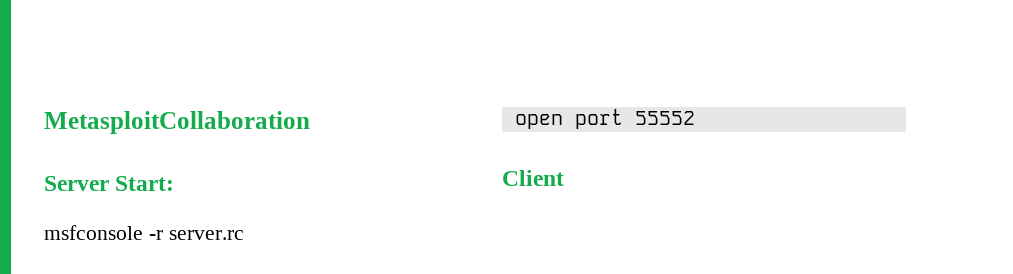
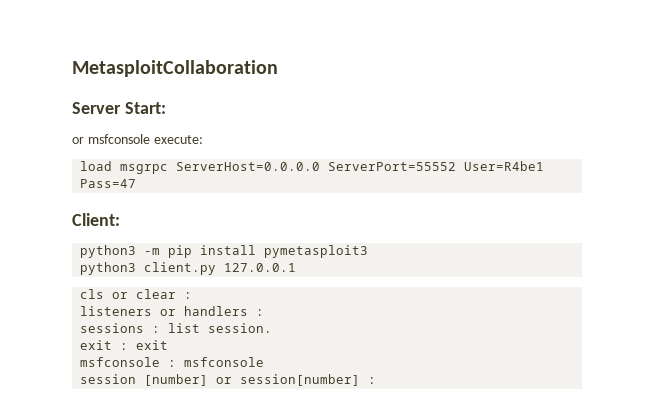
- msfconsole -r server.rc
- open port 55552
- Client
+ or msfconsole execute:
+ load msgrpc ServerHost=0.0.0.0 ServerPort=55552 User=R4be1 Pass=47
+ Client:
+ python3 -m pip install pymetasploit3
+ python3 client.py 127.0.0.1
+ cls or clear :
+ listeners or handlers :
+ sessions : list session.
+ exit : exit
+ msfconsole : msfconsole
+ session [number] or session[number] :

